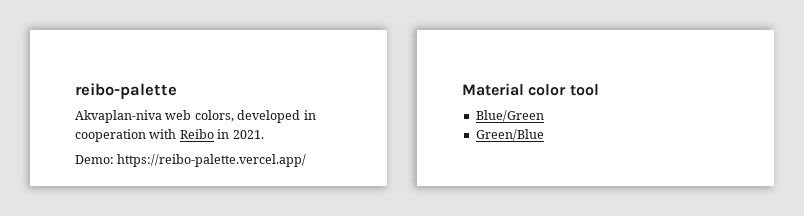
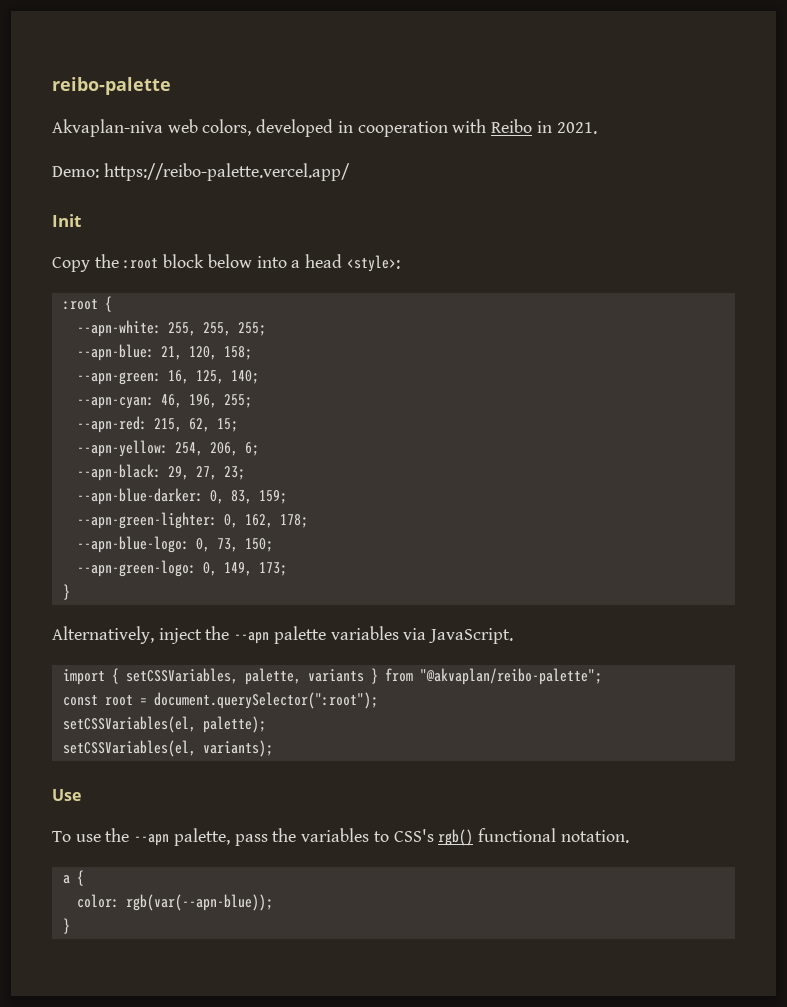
- Material color tool
- Blue/Green
- Green/Blue
+ Init
+ Copy the :root block below into a head <style>:
+ :root {
+ --apn-white: 255, 255, 255;
+ --apn-blue: 21, 120, 158;
+ --apn-green: 16, 125, 140;
+ --apn-cyan: 46, 196, 255;
+ --apn-red: 215, 62, 15;
+ --apn-yellow: 254, 206, 6;
+ --apn-black: 29, 27, 23;
+ --apn-blue-darker: 0, 83, 159;
+ --apn-green-lighter: 0, 162, 178;
+ --apn-blue-logo: 0, 73, 150;
+ --apn-green-logo: 0, 149, 173;
+ }
+ Alternatively, inject the --apn palette variables via JavaScript.
+ import { setCSSVariables, palette, variants } from "@akvaplan/reibo-palette";
+ const root = document.querySelector(":root");
+ setCSSVariables(el, palette);
+ setCSSVariables(el, variants);
+ Use
+ To use the --apn palette, pass the variables to CSS's rgb() functional notation.
+ a {
+ color: rgb(var(--apn-blue));
+ }

